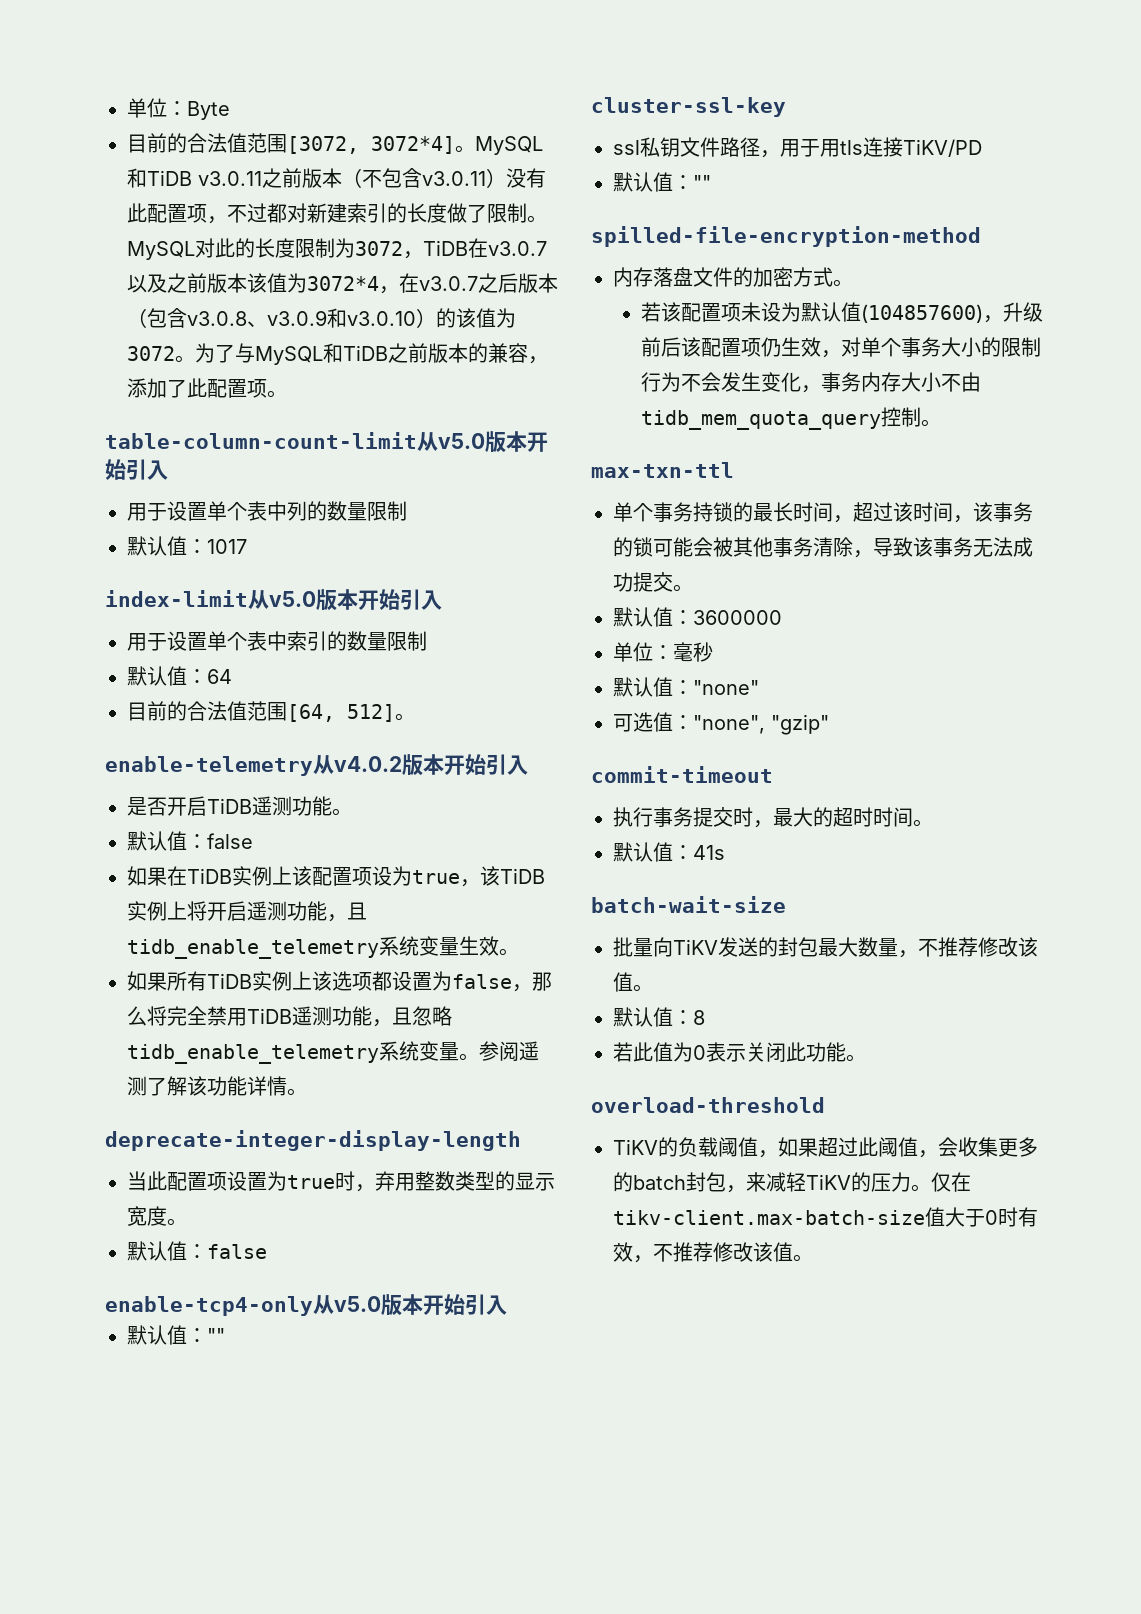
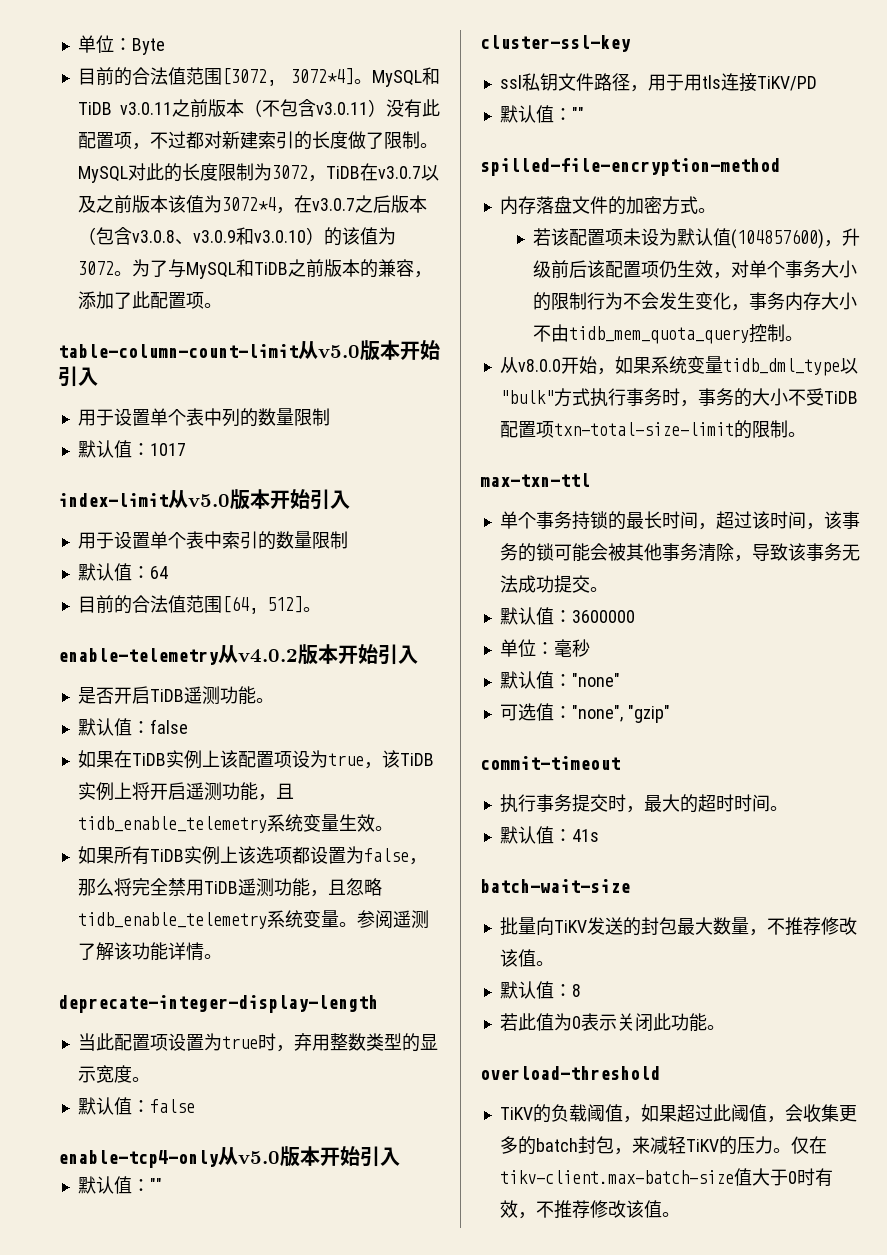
+ 从v8.0.0开始，如果系统变量tidb_dml_type以"bulk"方式执行事务时，事务的大小不受TiDB配置项txn-total-size-limit的限制。

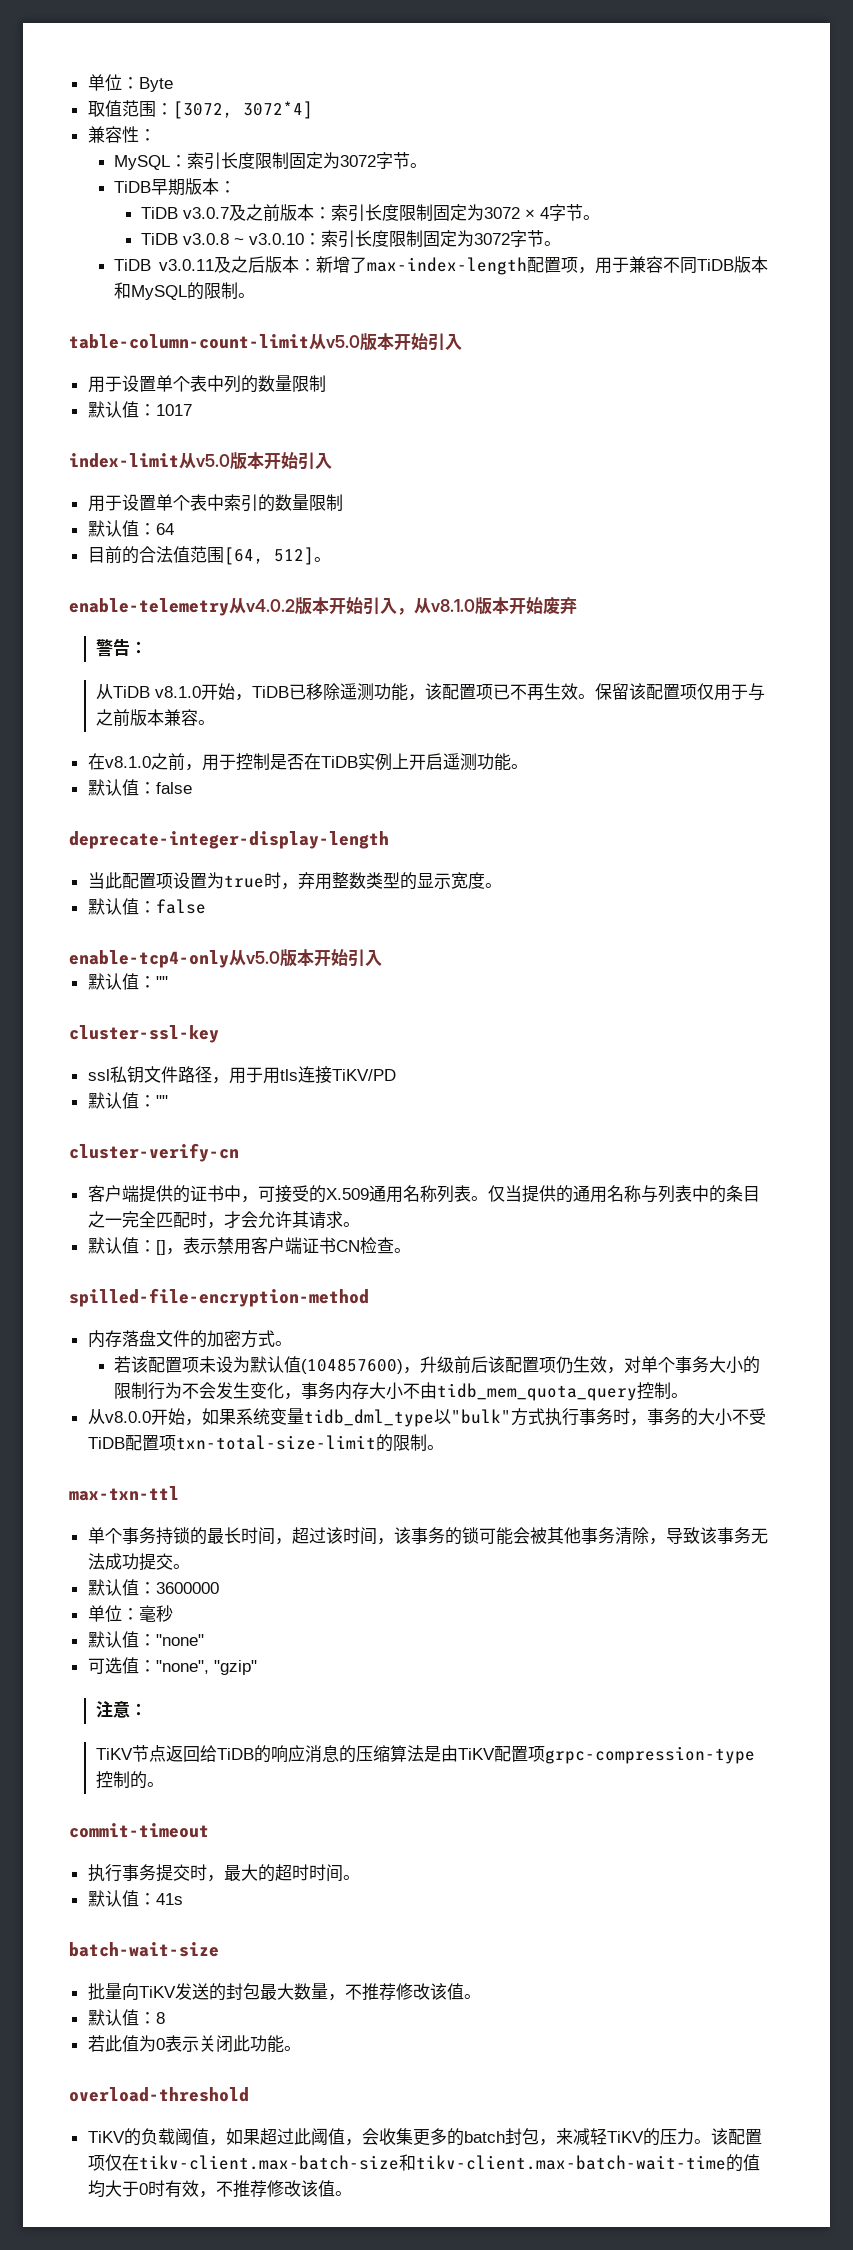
- 目前的合法值范围[3072, 3072*4]。MySQL和TiDB v3.0.11之前版本（不包含v3.0.11）没有此配置项，不过都对新建索引的长度做了限制。MySQL对此的长度限制为3072，TiDB在v3.0.7以及之前版本该值为3072*4，在v3.0.7之后版本（包含v3.0.8、v3.0.9和v3.0.10）的该值为3072。为了与MySQL和TiDB之前版本的兼容，添加了此配置项。
+ 取值范围：[3072, 3072*4]
+ 兼容性：
+ MySQL：索引长度限制固定为3072字节。
+ TiDB早期版本：
+ TiDB v3.0.7及之前版本：索引长度限制固定为3072 × 4字节。
+ TiDB v3.0.8 ~ v3.0.10：索引长度限制固定为3072字节。
+ TiDB v3.0.11及之后版本：新增了max-index-length配置项，用于兼容不同TiDB版本和MySQL的限制。
- enable-telemetry从v4.0.2版本开始引入
- 是否开启TiDB遥测功能。
+ enable-telemetry从v4.0.2版本开始引入，从v8.1.0版本开始废弃
+ 警告：
+ 从TiDB v8.1.0开始，TiDB已移除遥测功能，该配置项已不再生效。保留该配置项仅用于与之前版本兼容。
+ 在v8.1.0之前，用于控制是否在TiDB实例上开启遥测功能。
- 如果在TiDB实例上该配置项设为true，该TiDB实例上将开启遥测功能，且tidb_enable_telemetry系统变量生效。
- 如果所有TiDB实例上该选项都设置为false，那么将完全禁用TiDB遥测功能，且忽略tidb_enable_telemetry系统变量。参阅遥测了解该功能详情。
+ cluster-verify-cn
+ 客户端提供的证书中，可接受的X.509通用名称列表。仅当提供的通用名称与列表中的条目之一完全匹配时，才会允许其请求。
+ 默认值：[]，表示禁用客户端证书CN检查。
+ 注意：
+ TiKV节点返回给TiDB的响应消息的压缩算法是由TiKV配置项grpc-compression-type控制的。
- 仅在tikv-client.max-batch-size值大于0时有效，不推荐修改该值。
+ 该配置项仅在tikv-client.max-batch-size和tikv-client.max-batch-wait-time的值均大于0时有效，不推荐修改该值。

